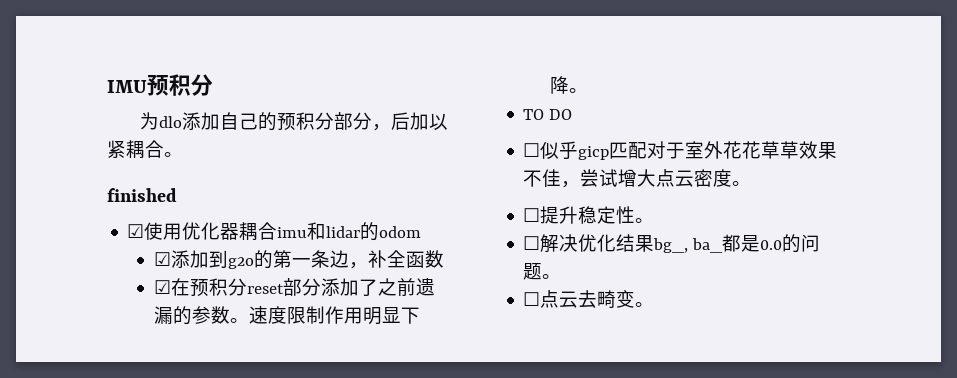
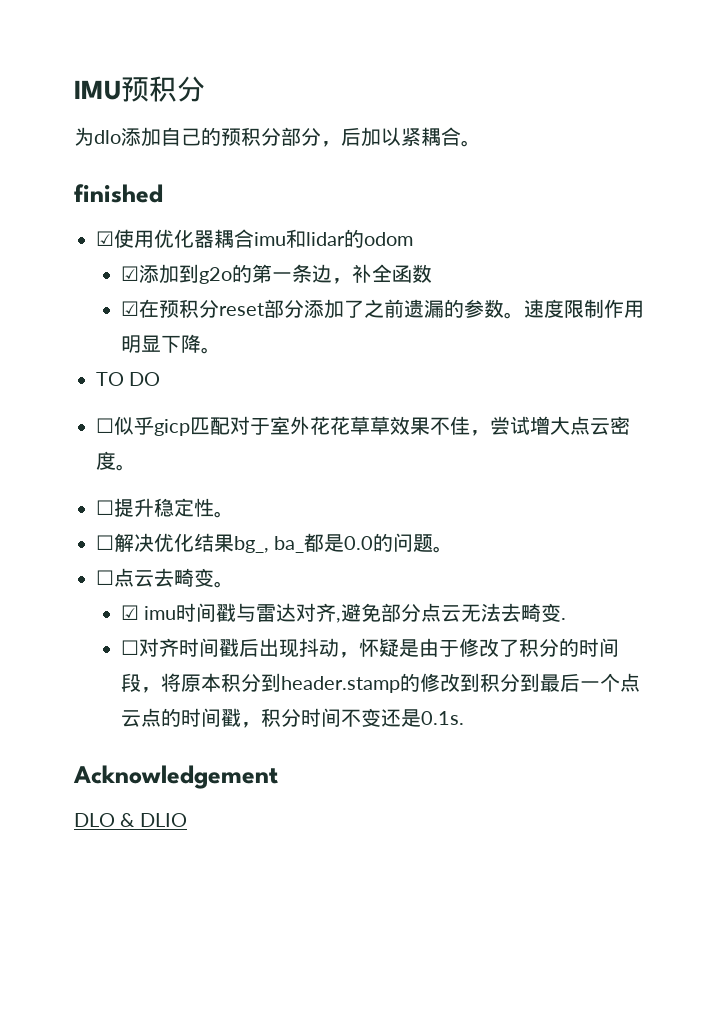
+ ☑ imu时间戳与雷达对齐,避免部分点云无法去畸变.
+ ☐对齐时间戳后出现抖动，怀疑是由于修改了积分的时间段，将原本积分到header.stamp的修改到积分到最后一个点云点的时间戳，积分时间不变还是0.1s.
+ Acknowledgement
+ DLO & DLIO

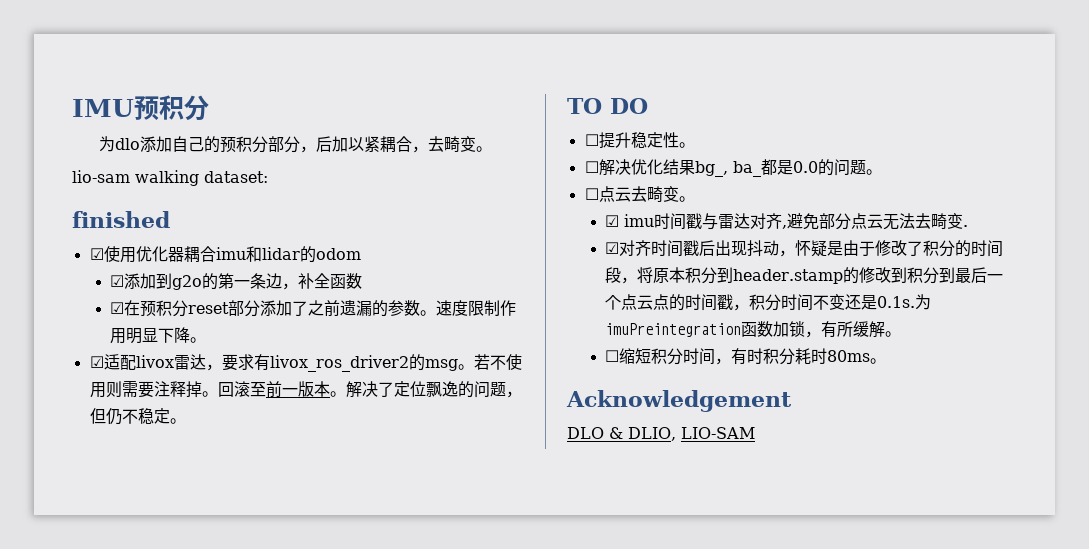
- 为dlo添加自己的预积分部分，后加以紧耦合。
+ 为dlo添加自己的预积分部分，后加以紧耦合，去畸变。
+ lio-sam walking dataset:
+ ☑适配livox雷达，要求有livox_ros_driver2的msg。若不使用则需要注释掉。回滚至前一版本。解决了定位飘逸的问题，但仍不稳定。
  TO DO
- ☐似乎gicp匹配对于室外花花草草效果不佳，尝试增大点云密度。
- ☐对齐时间戳后出现抖动，怀疑是由于修改了积分的时间段，将原本积分到header.stamp的修改到积分到最后一个点云点的时间戳，积分时间不变还是0.1s.
+ ☑对齐时间戳后出现抖动，怀疑是由于修改了积分的时间段，将原本积分到header.stamp的修改到积分到最后一个点云点的时间戳，积分时间不变还是0.1s.为imuPreintegration函数加锁，有所缓解。
+ ☐缩短积分时间，有时积分耗时80ms。
- DLO & DLIO
+ DLO & DLIO, LIO-SAM

